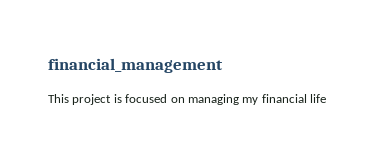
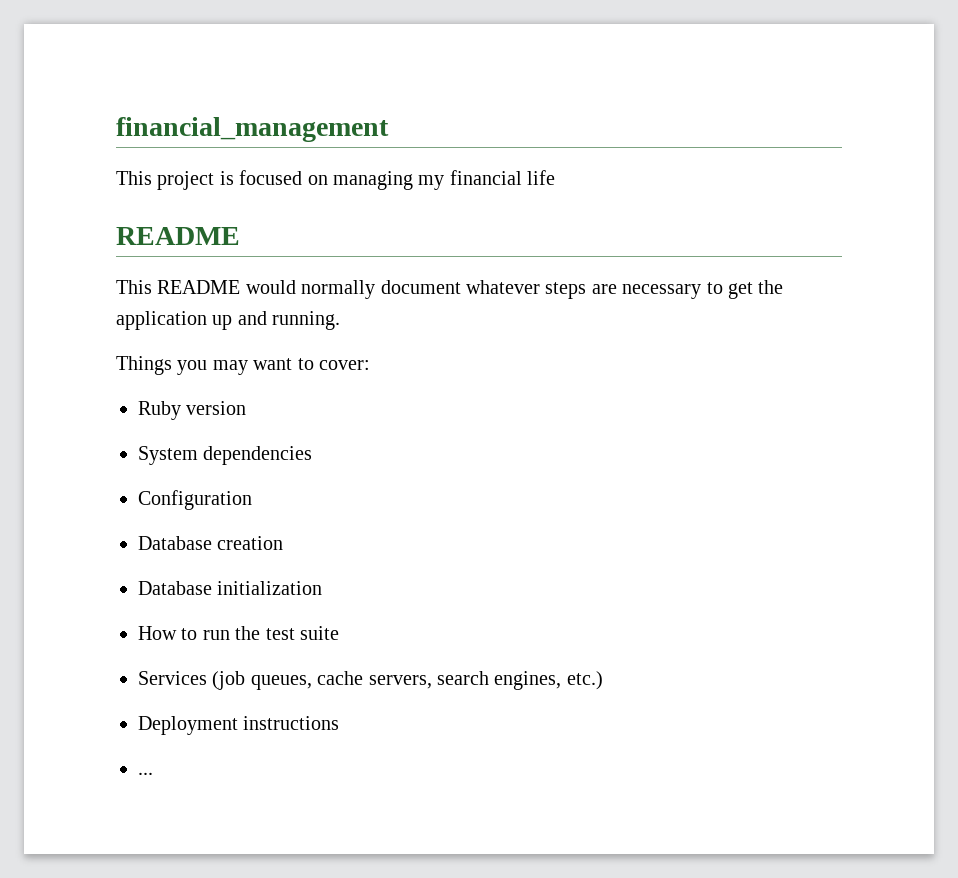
  This project is focused on managing my financial life
+ README
+ This README would normally document whatever steps are necessary to get the application up and running.
+ Things you may want to cover:
+ Ruby version
+ System dependencies
+ Configuration
+ Database creation
+ Database initialization
+ How to run the test suite
+ Services (job queues, cache servers, search engines, etc.)
+ Deployment instructions
+ ...

